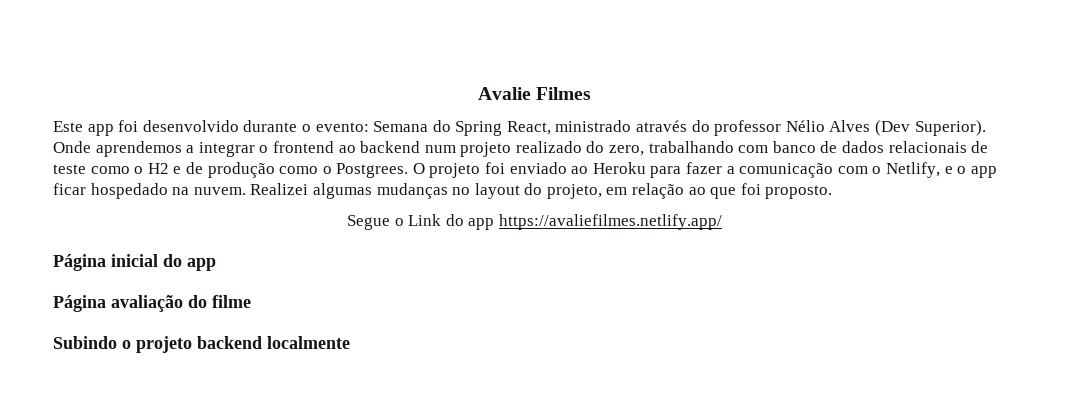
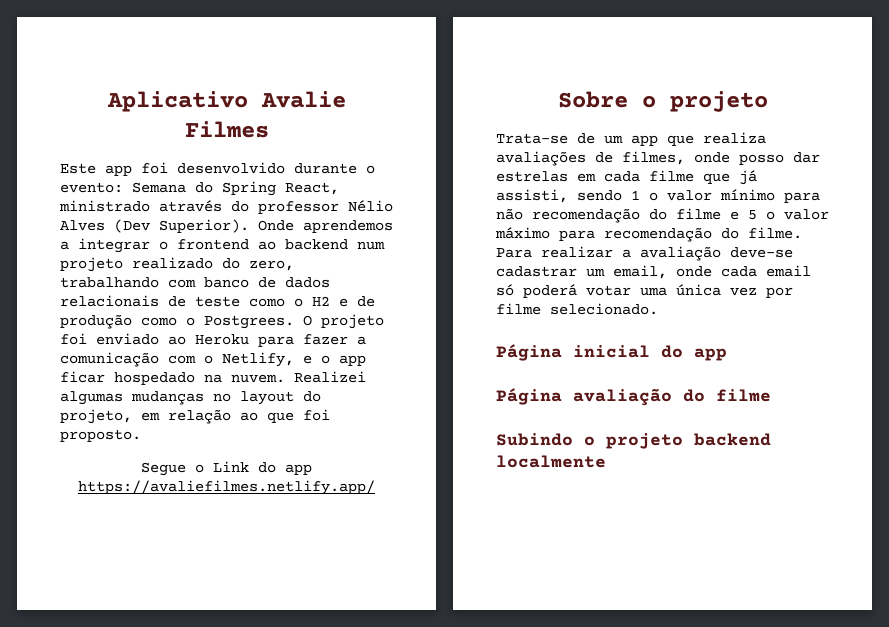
- Avalie Filmes
+ Aplicativo Avalie Filmes
+ Sobre o projeto
+ Trata-se de um app que realiza avaliações de filmes, onde posso dar estrelas em cada filme que já assisti, sendo 1 o valor mínimo para não recomendação do filme e 5 o valor máximo para recomendação do filme. Para realizar a avaliação deve-se cadastrar um email, onde cada email só poderá votar uma única vez por filme selecionado.

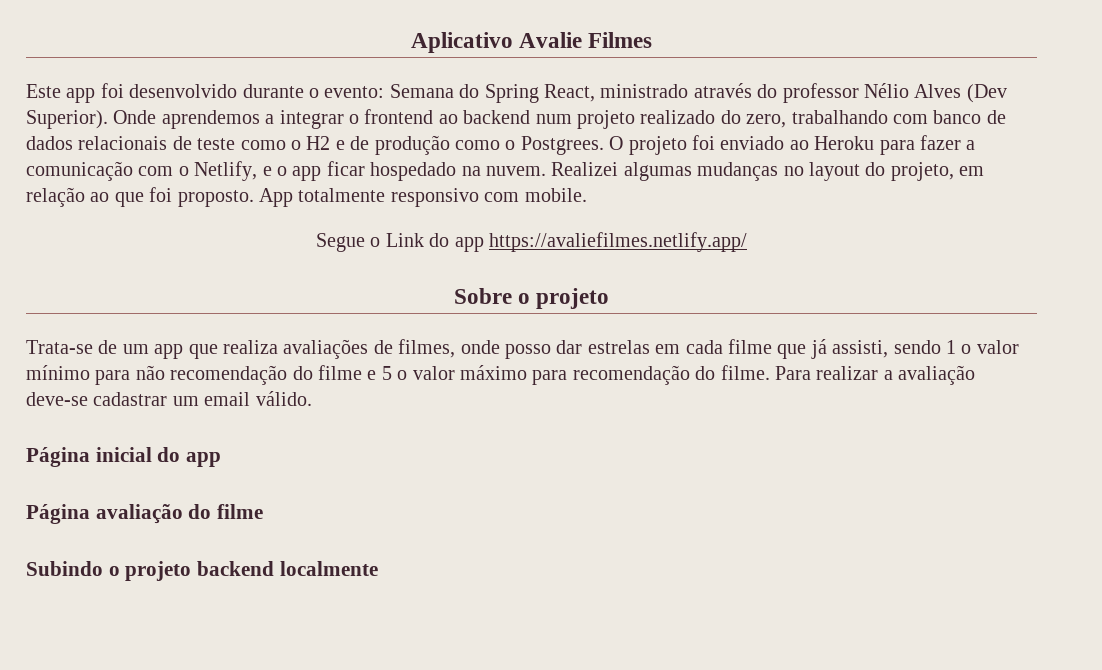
+ App totalmente responsivo com mobile.
- Para realizar a avaliação deve-se cadastrar um email, onde cada email só poderá votar uma única vez por filme selecionado.
+ Para realizar a avaliação deve-se cadastrar um email válido.

